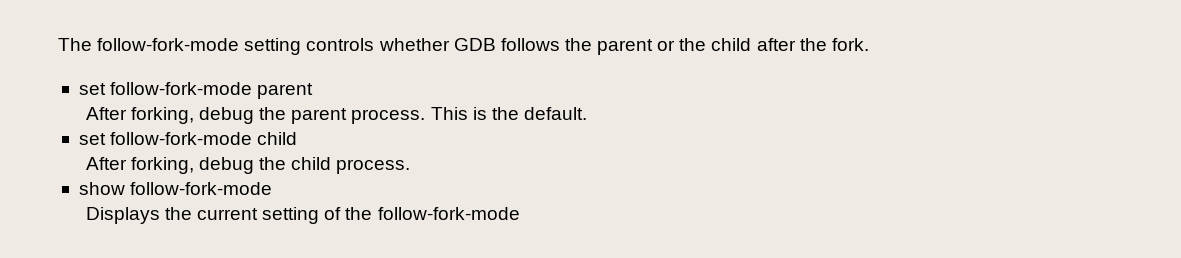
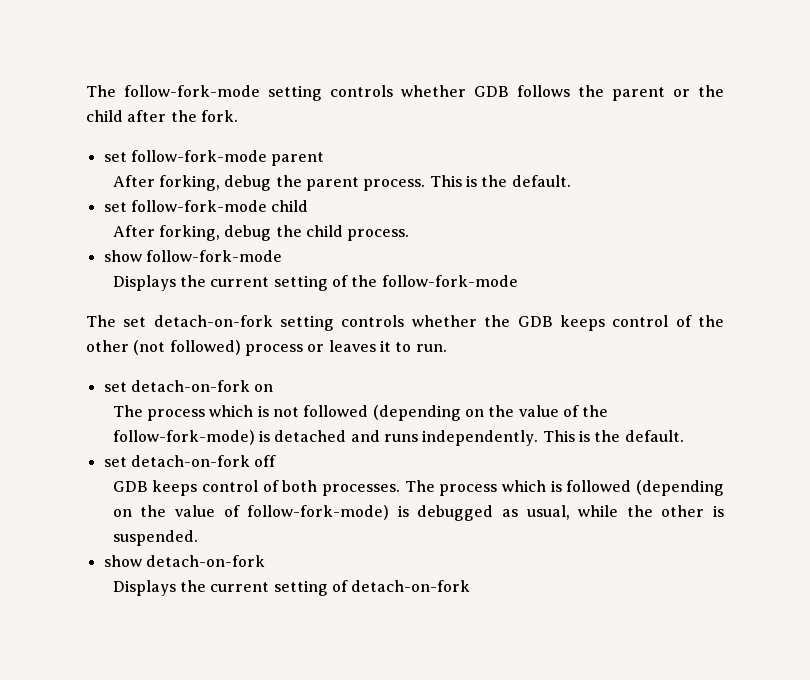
+ The set detach-on-fork setting controls whether the GDB keeps control of the other (not followed) process or leaves it to run.
+ set detach-on-fork on
+ The process which is not followed (depending on the value of the follow-fork-mode) is detached and runs independently. This is the default.
+ set detach-on-fork off
+ GDB keeps control of both processes. The process which is followed (depending on the value of follow-fork-mode) is debugged as usual, while the other is suspended.
+ show detach-on-fork
+ Displays the current setting of detach-on-fork

